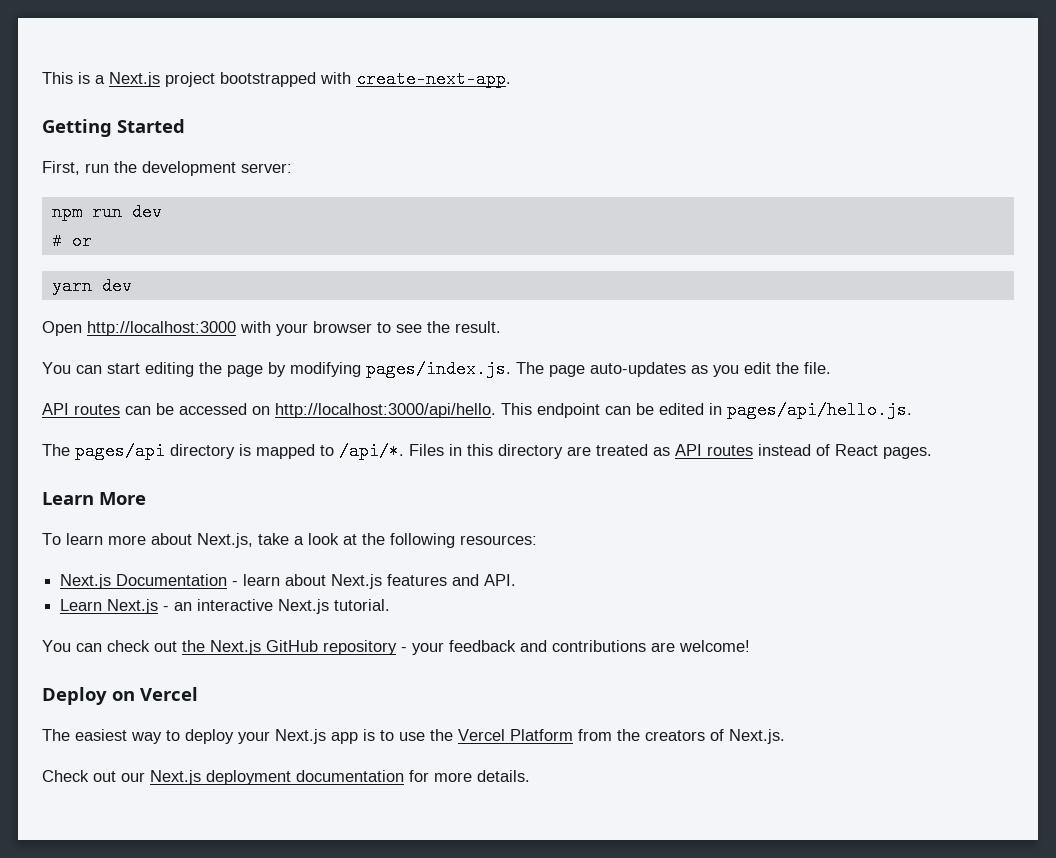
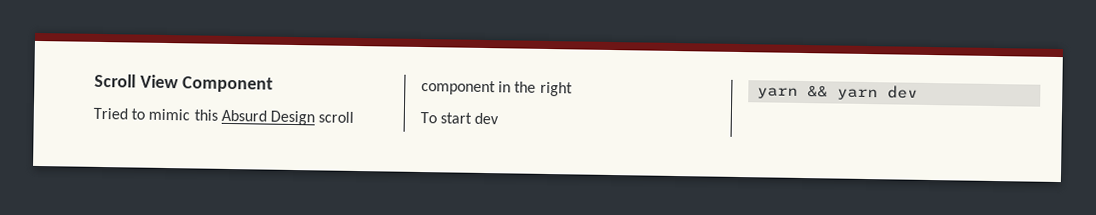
- This is a Next.js project bootstrapped with create-next-app.
- Getting Started
- First, run the development server:
- npm run dev
- # or
- yarn dev
+ Scroll View Component
+ Tried to mimic this Absurd Design scroll component in the right
+ To start dev
+ yarn && yarn dev
- Open http://localhost:3000 with your browser to see the result.
- You can start editing the page by modifying pages/index.js. The page auto-updates as you edit the file.
- API routes can be accessed on http://localhost:3000/api/hello. This endpoint can be edited in pages/api/hello.js.
- The pages/api directory is mapped to /api/*. Files in this directory are treated as API routes instead of React pages.
- Learn More
- To learn more about Next.js, take a look at the following resources:
- Next.js Documentation - learn about Next.js features and API.
- Learn Next.js - an interactive Next.js tutorial.
- You can check out the Next.js GitHub repository - your feedback and contributions are welcome!
- Deploy on Vercel
- The easiest way to deploy your Next.js app is to use the Vercel Platform from the creators of Next.js.
- Check out our Next.js deployment documentation for more details.

